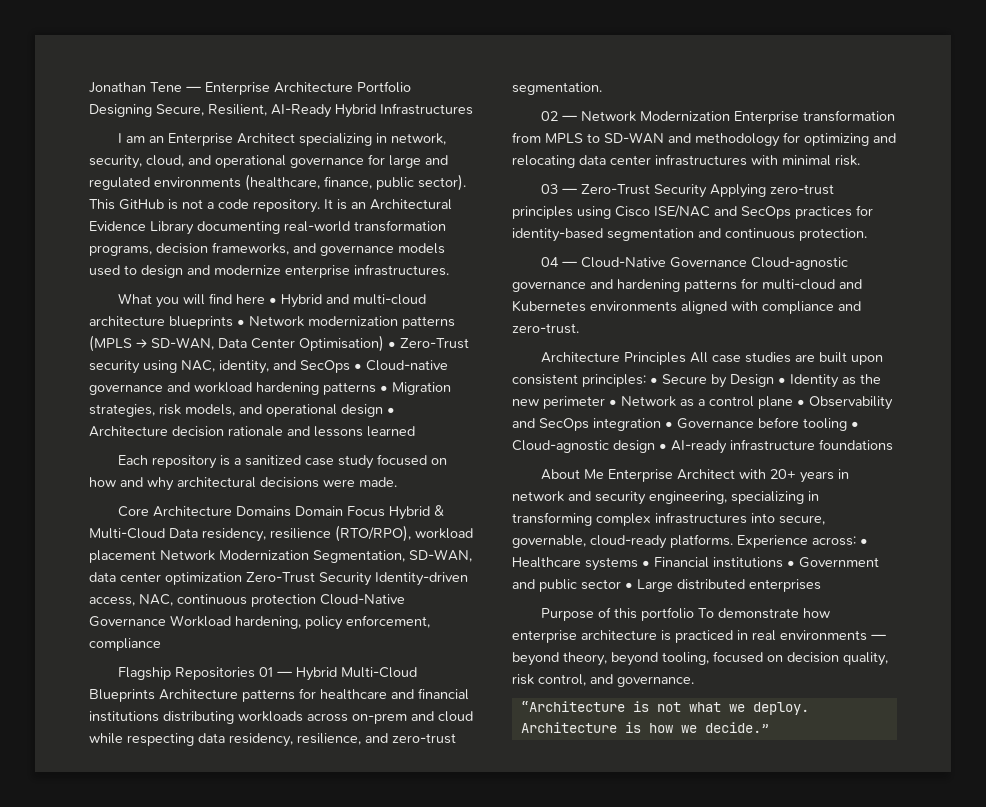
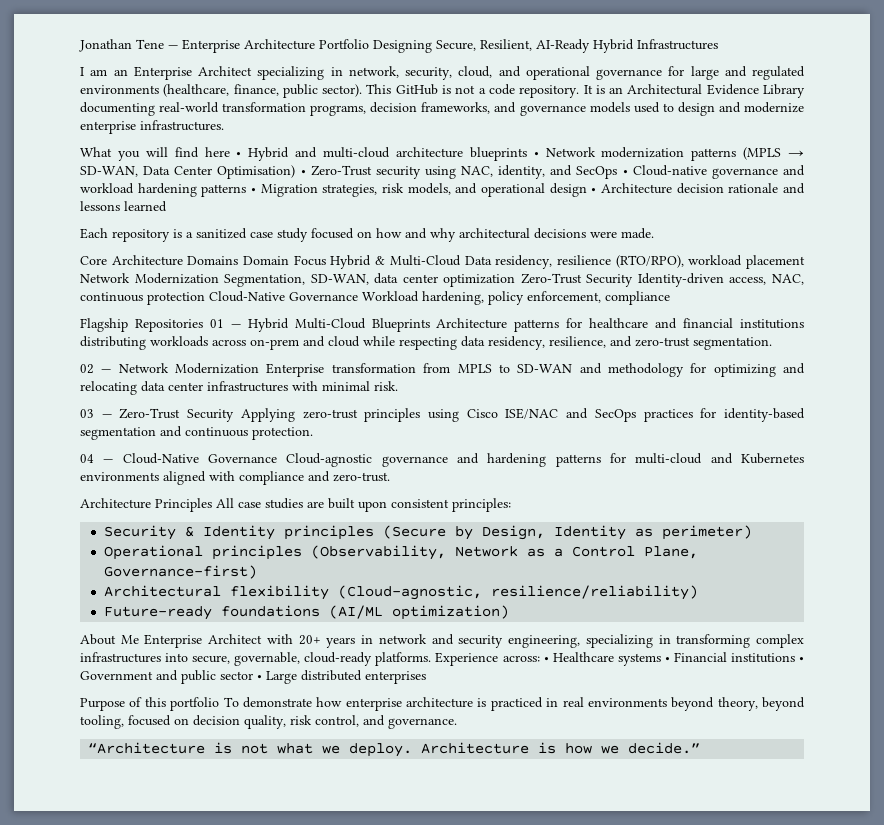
- Architecture Principles All case studies are built upon consistent principles: • Secure by Design • Identity as the new perimeter • Network as a control plane • Observability and SecOps integration • Governance before tooling • Cloud-agnostic design • AI-ready infrastructure foundations
+ Architecture Principles All case studies are built upon consistent principles:
+ Security & Identity principles (Secure by Design, Identity as perimeter)
+ Operational principles (Observability, Network as a Control Plane, Governance-first)
+ Architectural flexibility (Cloud-agnostic, resilience/reliability)
+ Future-ready foundations (AI/ML optimization)
- Purpose of this portfolio To demonstrate how enterprise architecture is practiced in real environments — beyond theory, beyond tooling, focused on decision quality, risk control, and governance.
+ Purpose of this portfolio To demonstrate how enterprise architecture is practiced in real environments beyond theory, beyond tooling, focused on decision quality, risk control, and governance.

